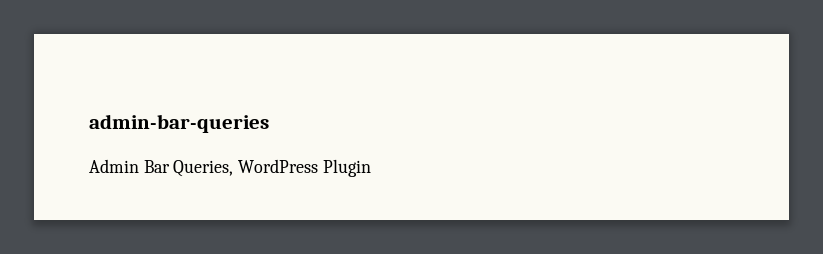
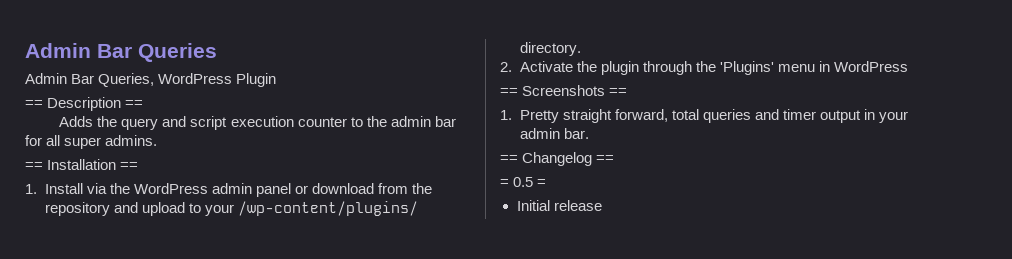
- admin-bar-queries
+ Admin Bar Queries
+ == Description ==
+ Adds the query and script execution counter to the admin bar for all super admins.
+ == Installation ==
+ 1. Install via the WordPress admin panel or download from the repository and upload to your /wp-content/plugins/ directory.
+ 2. Activate the plugin through the 'Plugins' menu in WordPress
+ == Screenshots ==
+ 1. Pretty straight forward, total queries and timer output in your admin bar.
+ == Changelog ==
+ = 0.5 =
+ Initial release

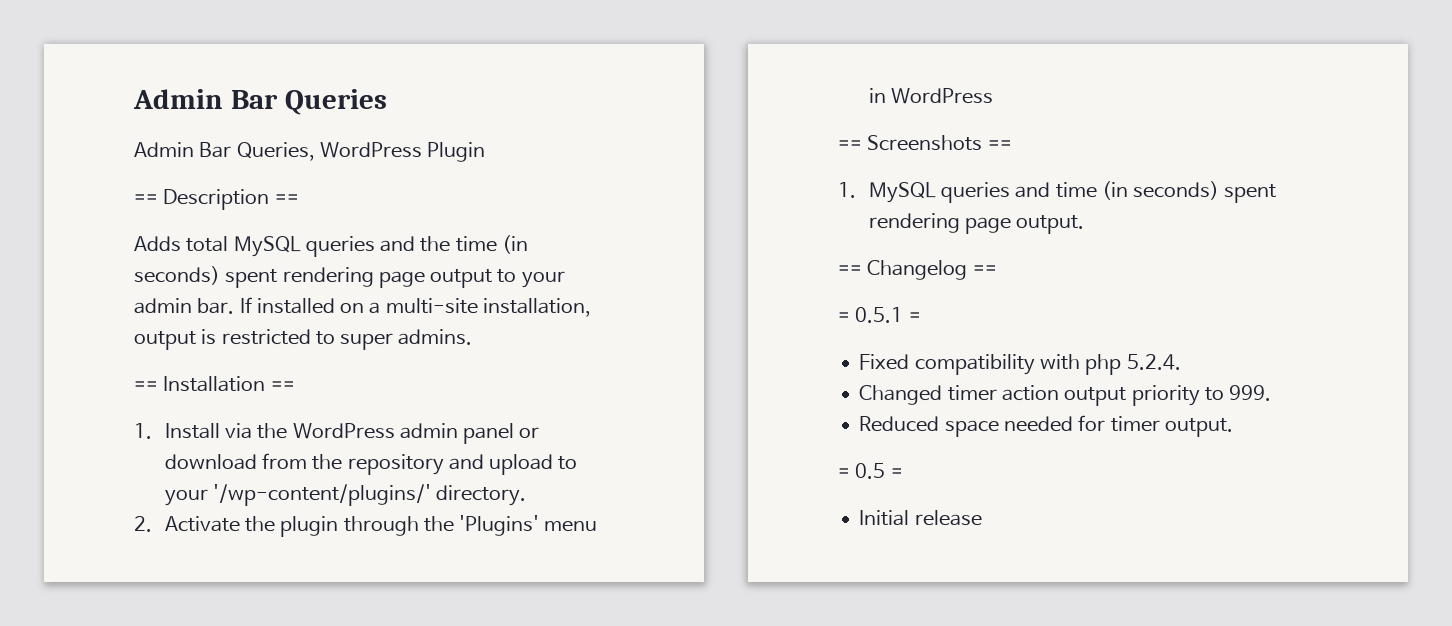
- Adds the query and script execution counter to the admin bar for all super admins.
+ Adds total MySQL queries and the time (in seconds) spent rendering page output to your admin bar. If installed on a multi-site installation, output is restricted to super admins.
- 1. Install via the WordPress admin panel or download from the repository and upload to your /wp-content/plugins/ directory.
+ 1. Install via the WordPress admin panel or download from the repository and upload to your '/wp-content/plugins/' directory.
- 1. Pretty straight forward, total queries and timer output in your admin bar.
+ 1. MySQL queries and time (in seconds) spent rendering page output.
  == Changelog ==
+ = 0.5.1 =
+ Fixed compatibility with php 5.2.4.
+ Changed timer action output priority to 999.
+ Reduced space needed for timer output.

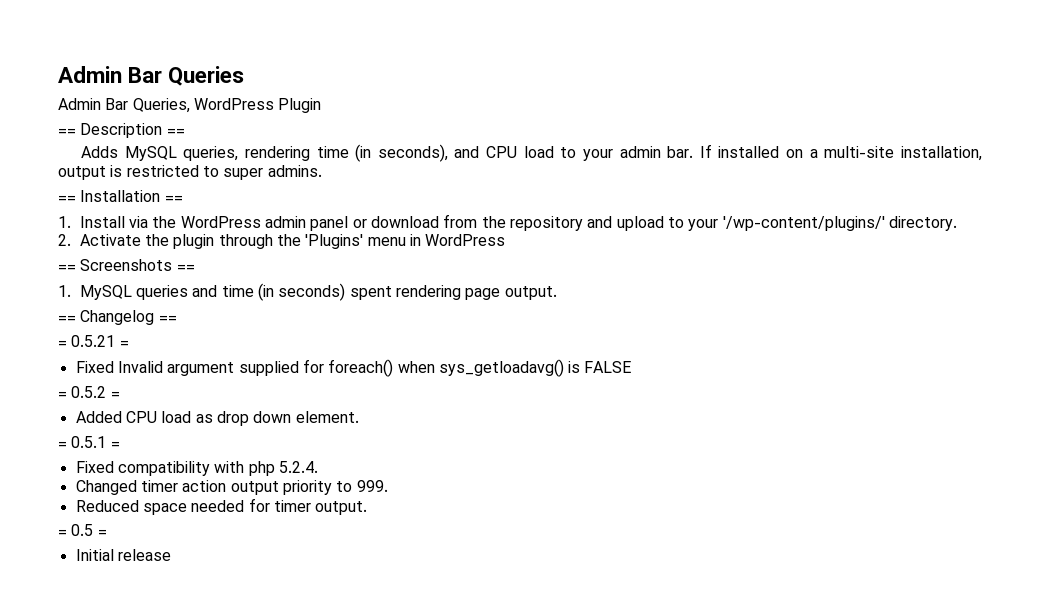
- Adds total MySQL queries and the time (in seconds) spent rendering page output to your admin bar.
+ Adds MySQL queries, rendering time (in seconds), and CPU load to your admin bar.
+ = 0.5.21 =
+ Fixed Invalid argument supplied for foreach() when sys_getloadavg() is FALSE
+ = 0.5.2 =
+ Added CPU load as drop down element.

